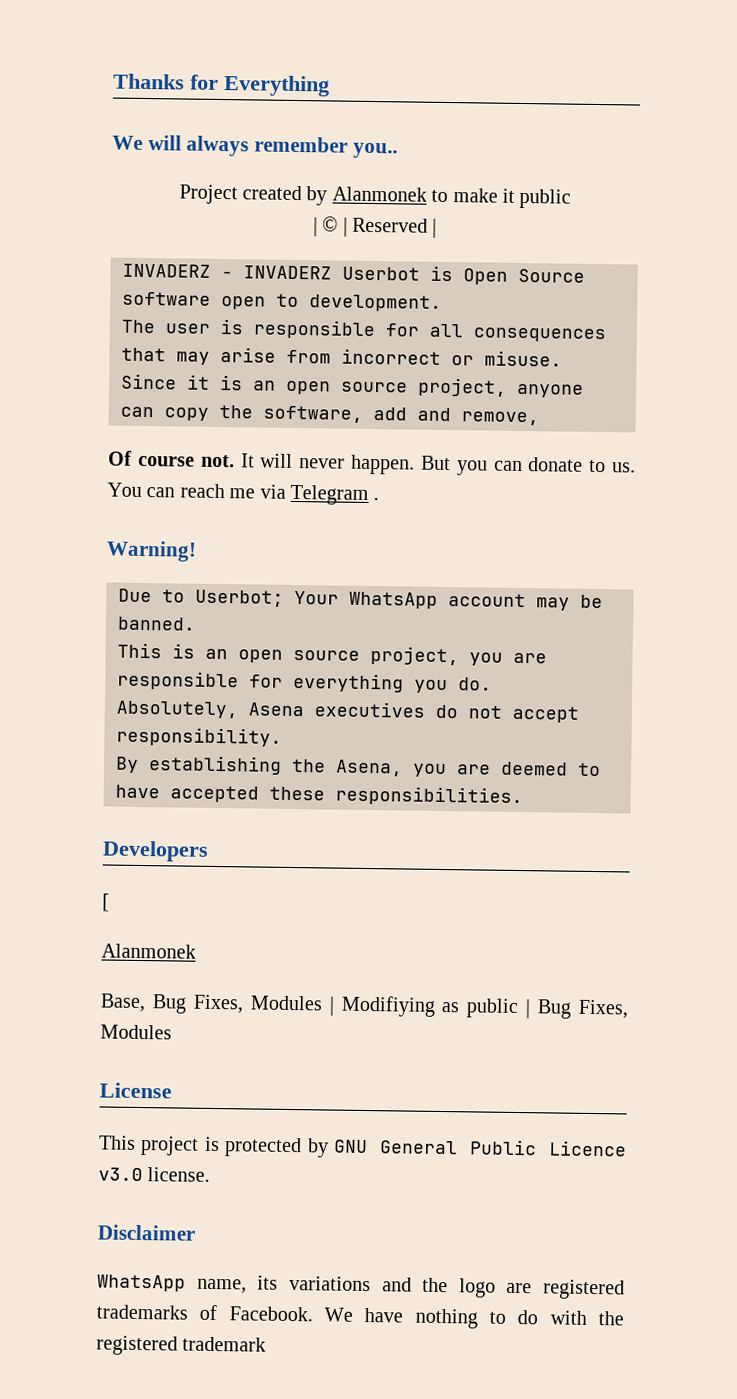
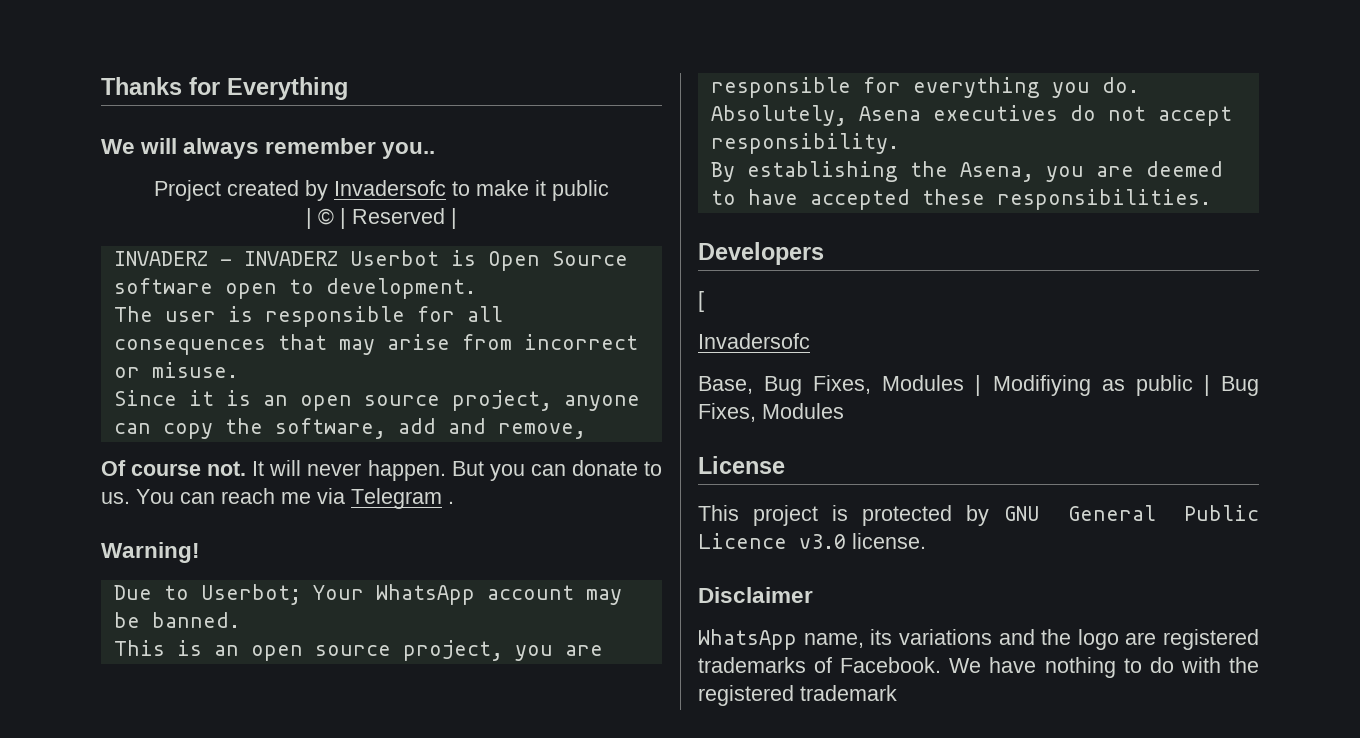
- Project created by Alanmonek to make it public
+ Project created by Invadersofc to make it public
  [
- Alanmonek
+ Invadersofc

